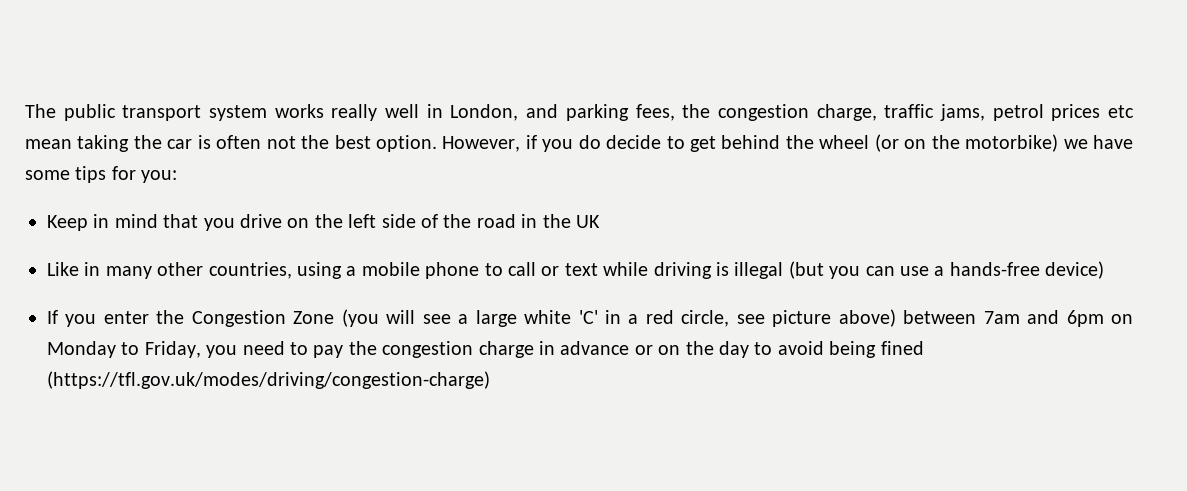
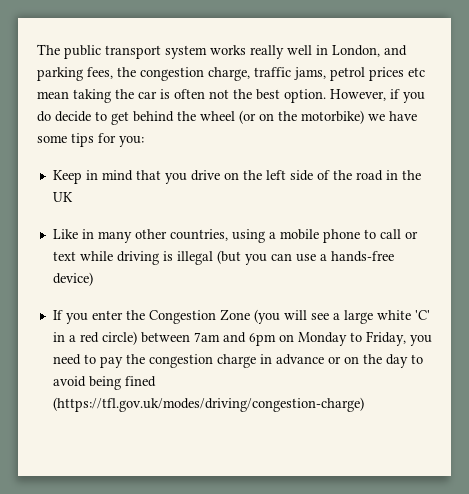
- If you enter the Congestion Zone (you will see a large white 'C' in a red circle, see picture above) between 7am and 6pm on Monday to Friday, you need to pay the congestion charge in advance or on the day to avoid being fined (https://tfl.gov.uk/modes/driving/congestion-charge)
+ If you enter the Congestion Zone (you will see a large white 'C' in a red circle) between 7am and 6pm on Monday to Friday, you need to pay the congestion charge in advance or on the day to avoid being fined (https://tfl.gov.uk/modes/driving/congestion-charge)

